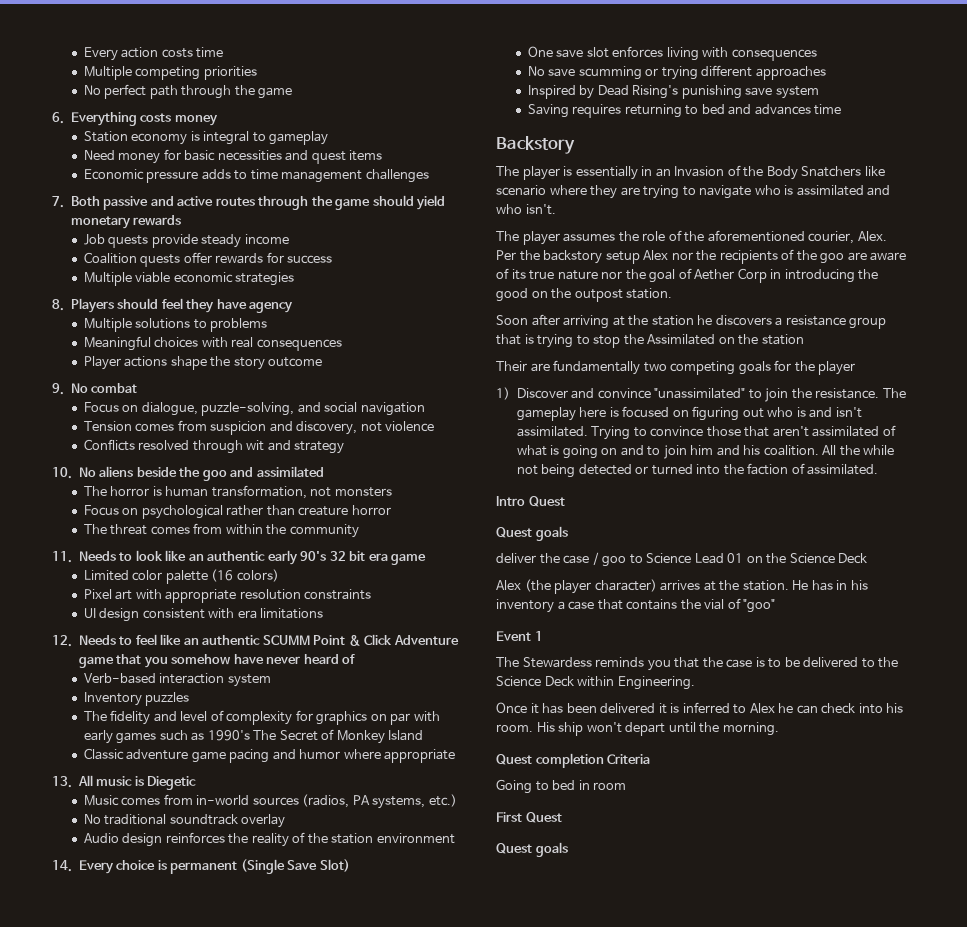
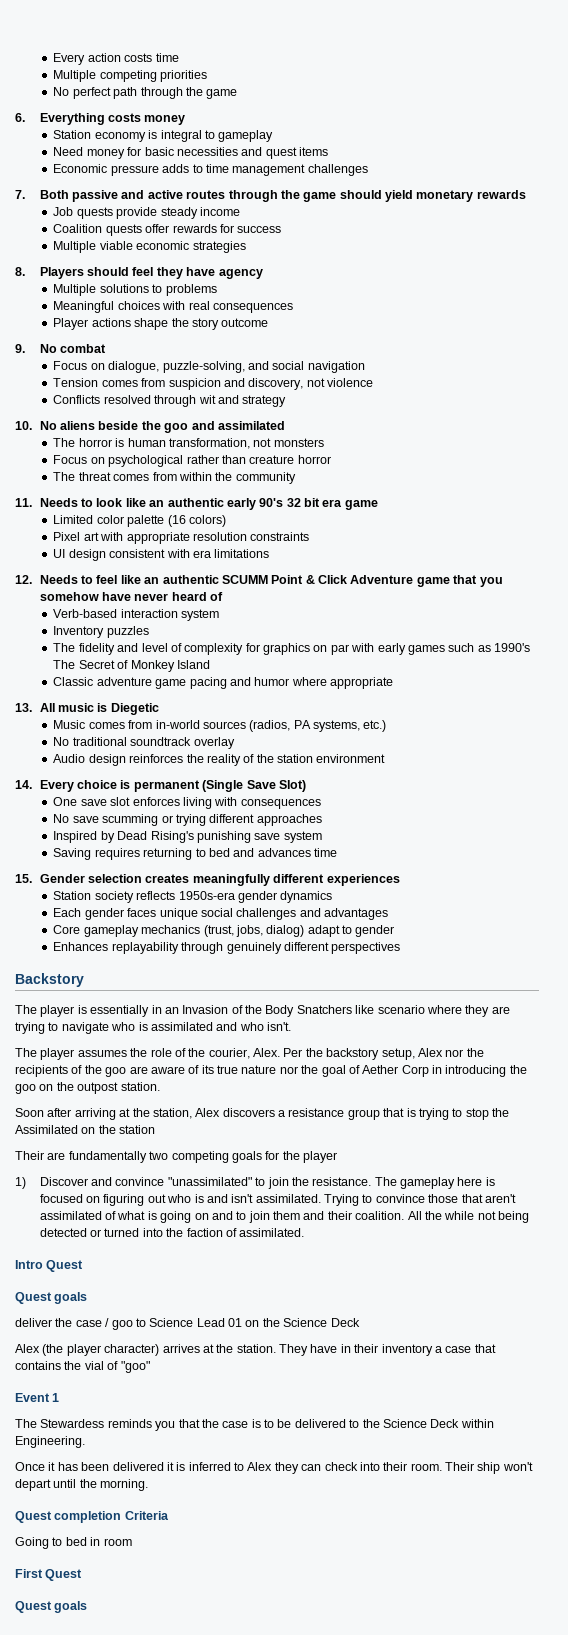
+ 15. Gender selection creates meaningfully different experiences
+ Station society reflects 1950s-era gender dynamics
+ Each gender faces unique social challenges and advantages
+ Core gameplay mechanics (trust, jobs, dialog) adapt to gender
+ Enhances replayability through genuinely different perspectives
- The player assumes the role of the aforementioned courier, Alex.
+ The player assumes the role of the courier, Alex.
- Per the backstory setup Alex nor the recipients of the goo are aware of its true nature nor the goal of Aether Corp in introducing the good on the outpost station.
+ Per the backstory setup, Alex nor the recipients of the goo are aware of its true nature nor the goal of Aether Corp in introducing the goo on the outpost station.
- Soon after arriving at the station he discovers a resistance group that is trying to stop the Assimilated on the station
+ Soon after arriving at the station, Alex discovers a resistance group that is trying to stop the Assimilated on the station
- Trying to convince those that aren't assimilated of what is going on and to join him and his coalition.
+ Trying to convince those that aren't assimilated of what is going on and to join them and their coalition.
- He has in his inventory a case that contains the vial of "goo"
+ They have in their inventory a case that contains the vial of "goo"
- Once it has been delivered it is inferred to Alex he can check into his room. His ship won't depart until the morning.
+ Once it has been delivered it is inferred to Alex they can check into their room. Their ship won't depart until the morning.

